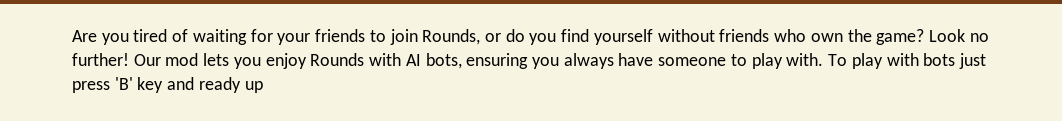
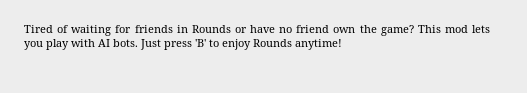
- Are you tired of waiting for your friends to join Rounds, or do you find yourself without friends who own the game? Look no further! Our mod lets you enjoy Rounds with AI bots, ensuring you always have someone to play with. To play with bots just press 'B' key and ready up
+ Tired of waiting for friends in Rounds or have no friend own the game? This mod lets you play with AI bots. Just press 'B' to enjoy Rounds anytime!

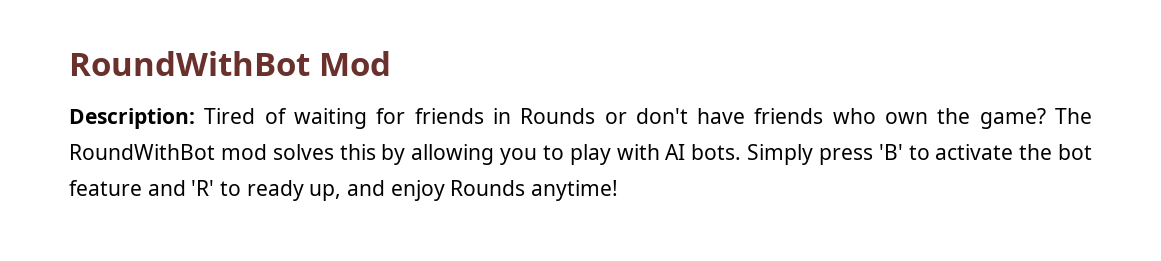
- Tired of waiting for friends in Rounds or have no friend own the game? This mod lets you play with AI bots.
+ RoundWithBot Mod
+ Description: Tired of waiting for friends in Rounds or don't have friends who own the game? The RoundWithBot mod solves this by allowing you to play with AI bots.
- Just press 'B' to enjoy Rounds anytime!
+ Simply press 'B' to activate the bot feature and 'R' to ready up, and enjoy Rounds anytime!

